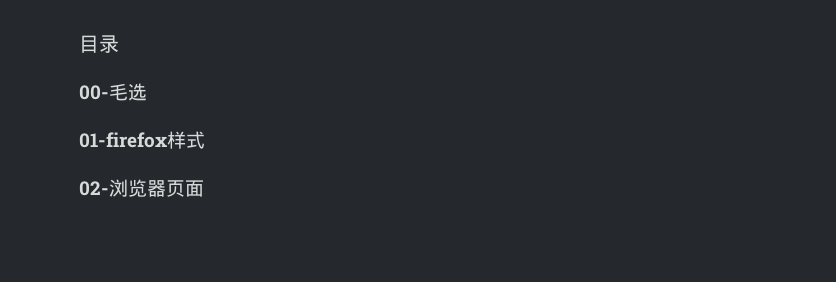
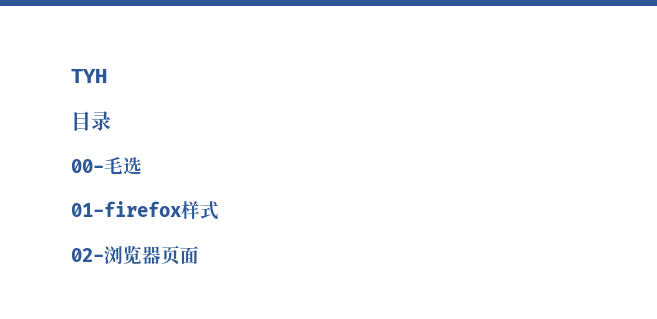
+ TYH

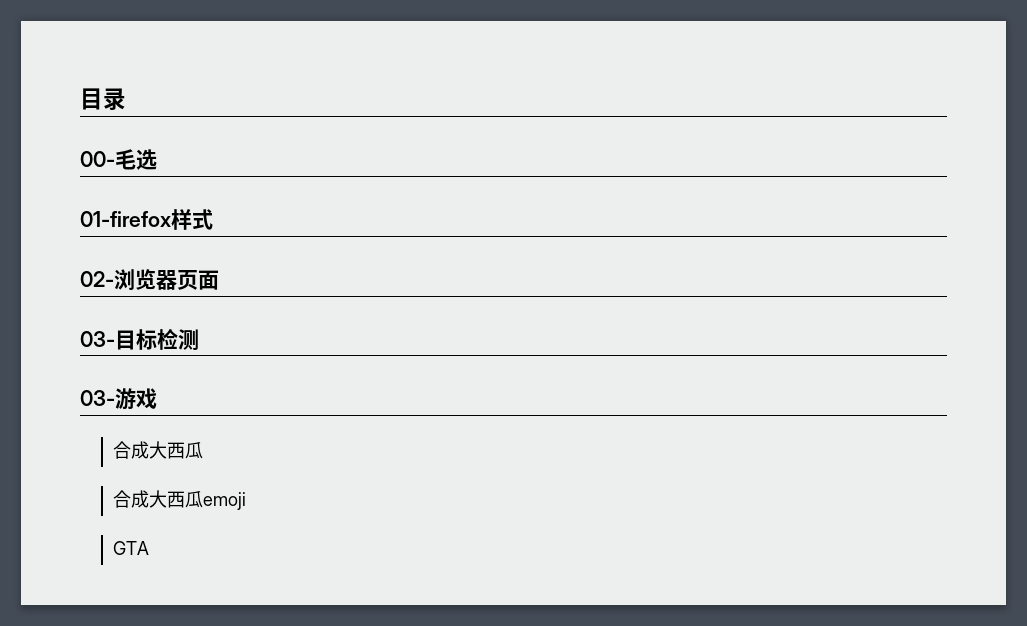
- TYH
+ 03-目标检测
+ 03-游戏
+ 合成大西瓜
+ 合成大西瓜emoji
+ GTA

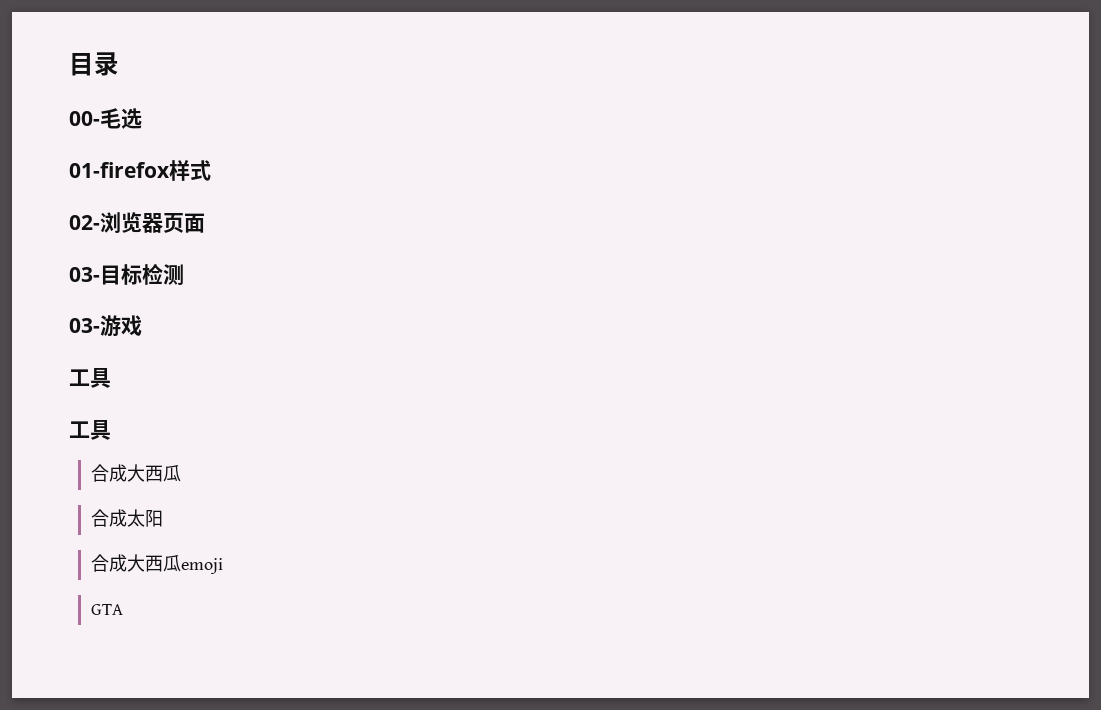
  03-游戏
+ 工具
+ 工具
  合成大西瓜
+ 合成太阳

